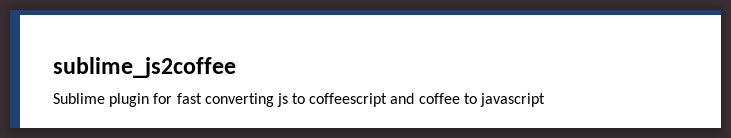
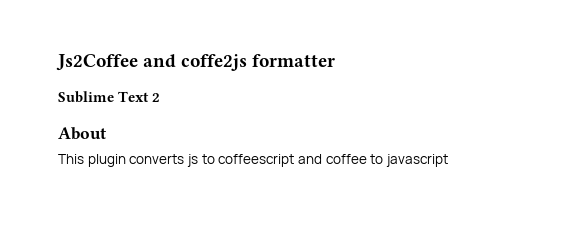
- sublime_js2coffee
- Sublime plugin for fast converting js to coffeescript and coffee to javascript
+ Js2Coffee and coffe2js formatter
+ Sublime Text 2
+ About
+ This plugin converts js to coffeescript and coffee to javascript

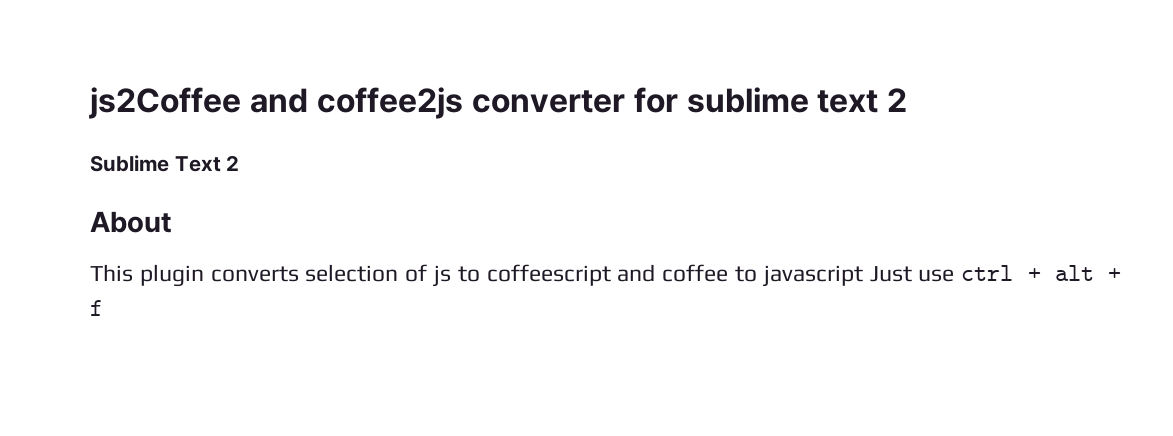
- Js2Coffee and coffe2js formatter
+ js2Coffee and coffee2js converter for sublime text 2
- This plugin converts js to coffeescript and coffee to javascript
+ This plugin converts selection of js to coffeescript and coffee to javascript Just use ctrl + alt + f

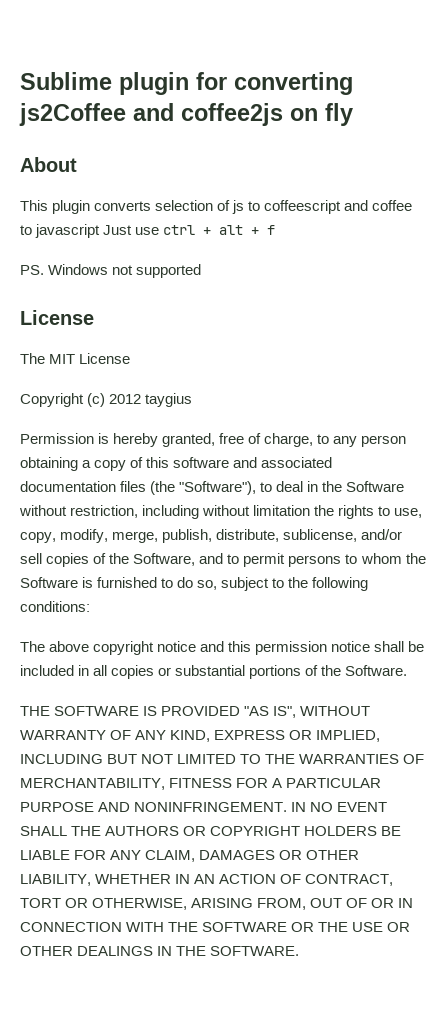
- js2Coffee and coffee2js converter for sublime text 2
- Sublime Text 2
+ Sublime plugin for converting js2Coffee and coffee2js on fly
+ PS. Windows not supported
+ License
+ The MIT License
+ Copyright (c) 2012 taygius
+ Permission is hereby granted, free of charge, to any person obtaining a copy of this software and associated documentation files (the "Software"), to deal in the Software without restriction, including without limitation the rights to use, copy, modify, merge, publish, distribute, sublicense, and/or sell copies of the Software, and to permit persons to whom the Software is furnished to do so, subject to the following conditions:
+ The above copyright notice and this permission notice shall be included in all copies or substantial portions of the Software.
+ THE SOFTWARE IS PROVIDED "AS IS", WITHOUT WARRANTY OF ANY KIND, EXPRESS OR IMPLIED, INCLUDING BUT NOT LIMITED TO THE WARRANTIES OF MERCHANTABILITY, FITNESS FOR A PARTICULAR PURPOSE AND NONINFRINGEMENT. IN NO EVENT SHALL THE AUTHORS OR COPYRIGHT HOLDERS BE LIABLE FOR ANY CLAIM, DAMAGES OR OTHER LIABILITY, WHETHER IN AN ACTION OF CONTRACT, TORT OR OTHERWISE, ARISING FROM, OUT OF OR IN CONNECTION WITH THE SOFTWARE OR THE USE OR OTHER DEALINGS IN THE SOFTWARE.

